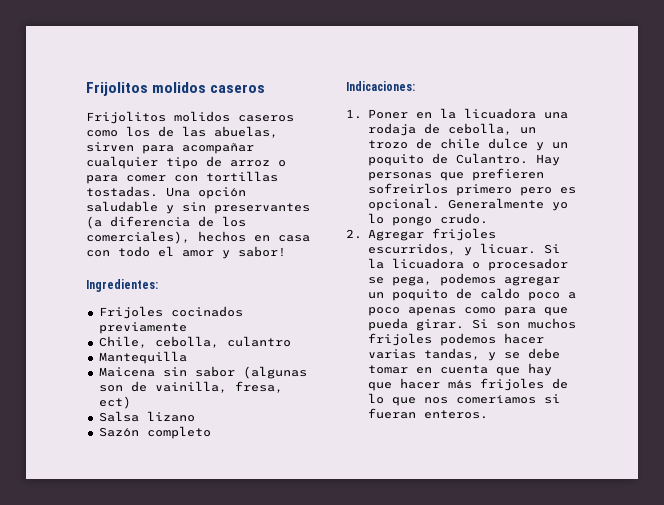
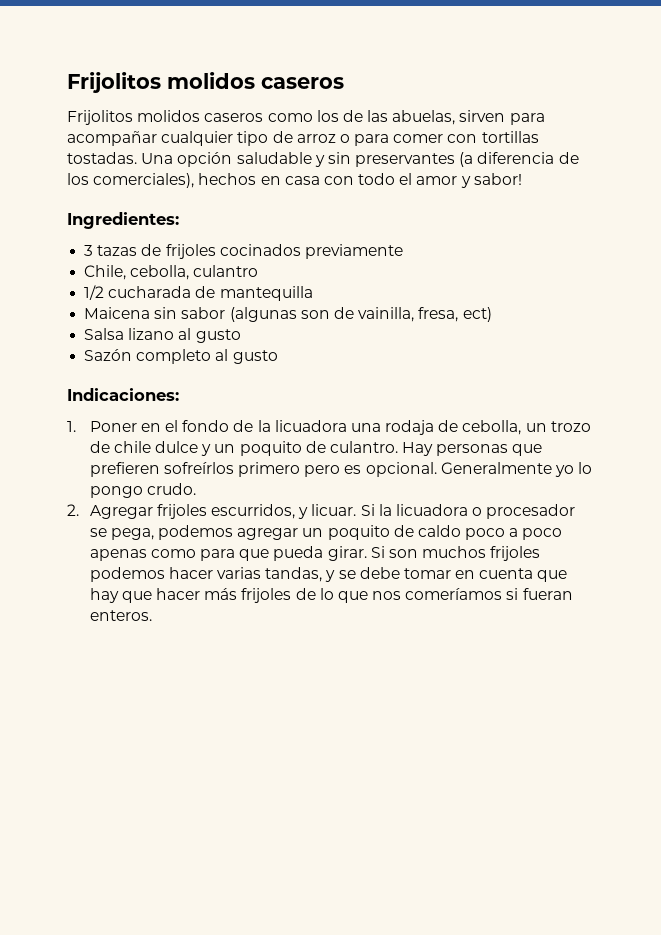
- Frijoles cocinados previamente
+ 3 tazas de frijoles cocinados previamente
- Mantequilla
+ 1/2 cucharada de mantequilla
- Salsa lizano
+ Salsa lizano al gusto
- Sazón completo
+ Sazón completo al gusto
- 1. Poner en la licuadora una rodaja de cebolla, un trozo de chile dulce y un poquito de Culantro.
+ 1. Poner en el fondo de la licuadora una rodaja de cebolla, un trozo de chile dulce y un poquito de culantro.
- Hay personas que prefieren sofreirlos primero pero es opcional.
+ Hay personas que prefieren sofreírlos primero pero es opcional.

